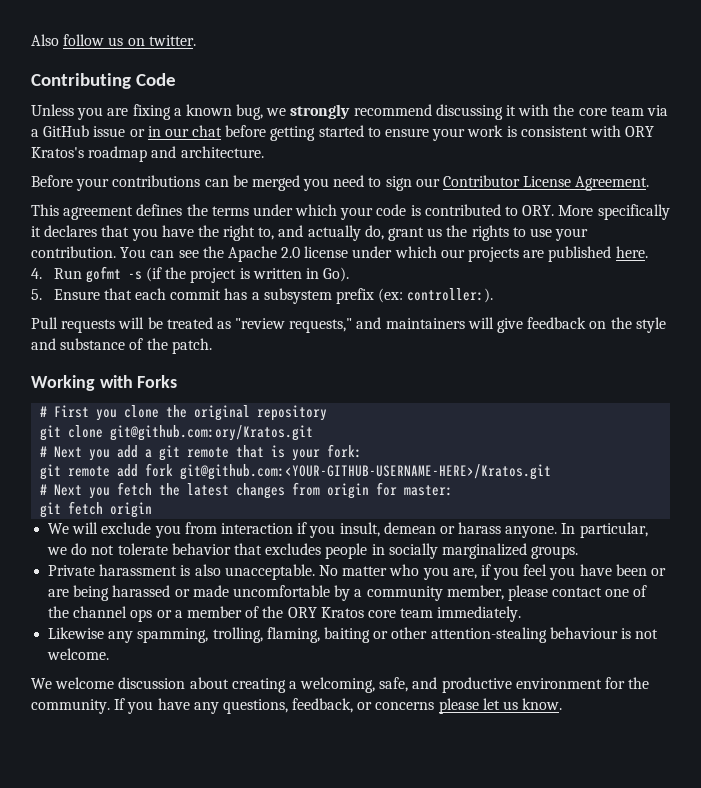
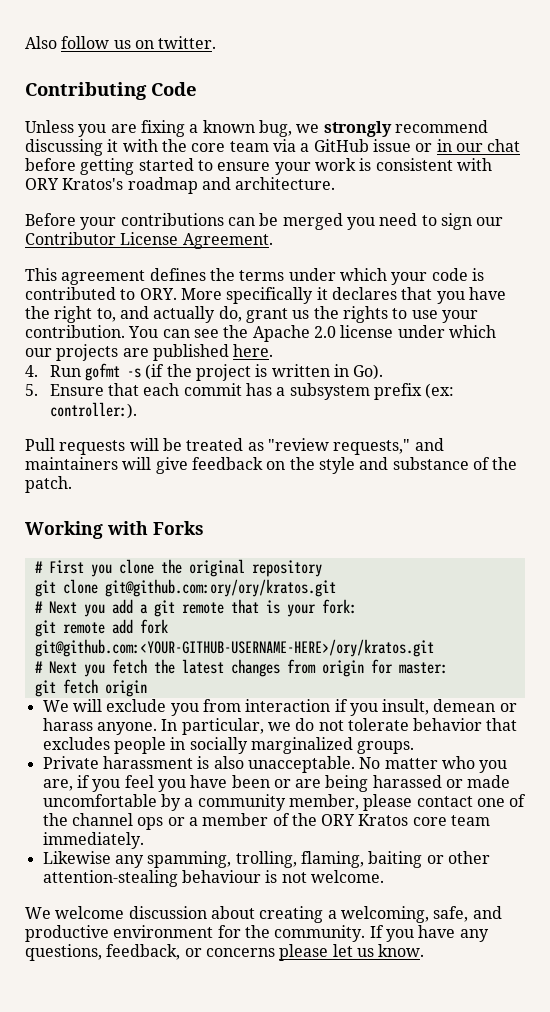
- git clone git@github.com:ory/Kratos.git
+ git clone git@github.com:ory/ory/kratos.git
- git remote add fork git@github.com:<YOUR-GITHUB-USERNAME-HERE>/Kratos.git
+ git remote add fork git@github.com:<YOUR-GITHUB-USERNAME-HERE>/ory/kratos.git

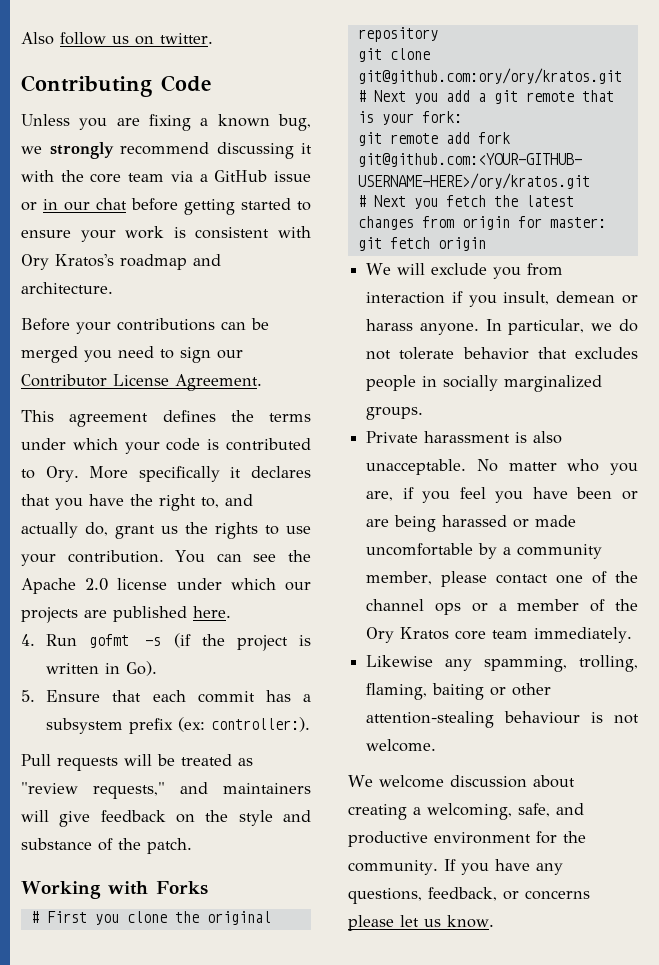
- Unless you are fixing a known bug, we strongly recommend discussing it with the core team via a GitHub issue or in our chat before getting started to ensure your work is consistent with ORY Kratos's roadmap and architecture.
+ Unless you are fixing a known bug, we strongly recommend discussing it with the core team via a GitHub issue or in our chat before getting started to ensure your work is consistent with Ory Kratos's roadmap and architecture.
- This agreement defines the terms under which your code is contributed to ORY. More specifically it declares that you have the right to, and actually do, grant us the rights to use your contribution.
+ This agreement defines the terms under which your code is contributed to Ory. More specifically it declares that you have the right to, and actually do, grant us the rights to use your contribution.
- No matter who you are, if you feel you have been or are being harassed or made uncomfortable by a community member, please contact one of the channel ops or a member of the ORY Kratos core team immediately.
+ No matter who you are, if you feel you have been or are being harassed or made uncomfortable by a community member, please contact one of the channel ops or a member of the Ory Kratos core team immediately.

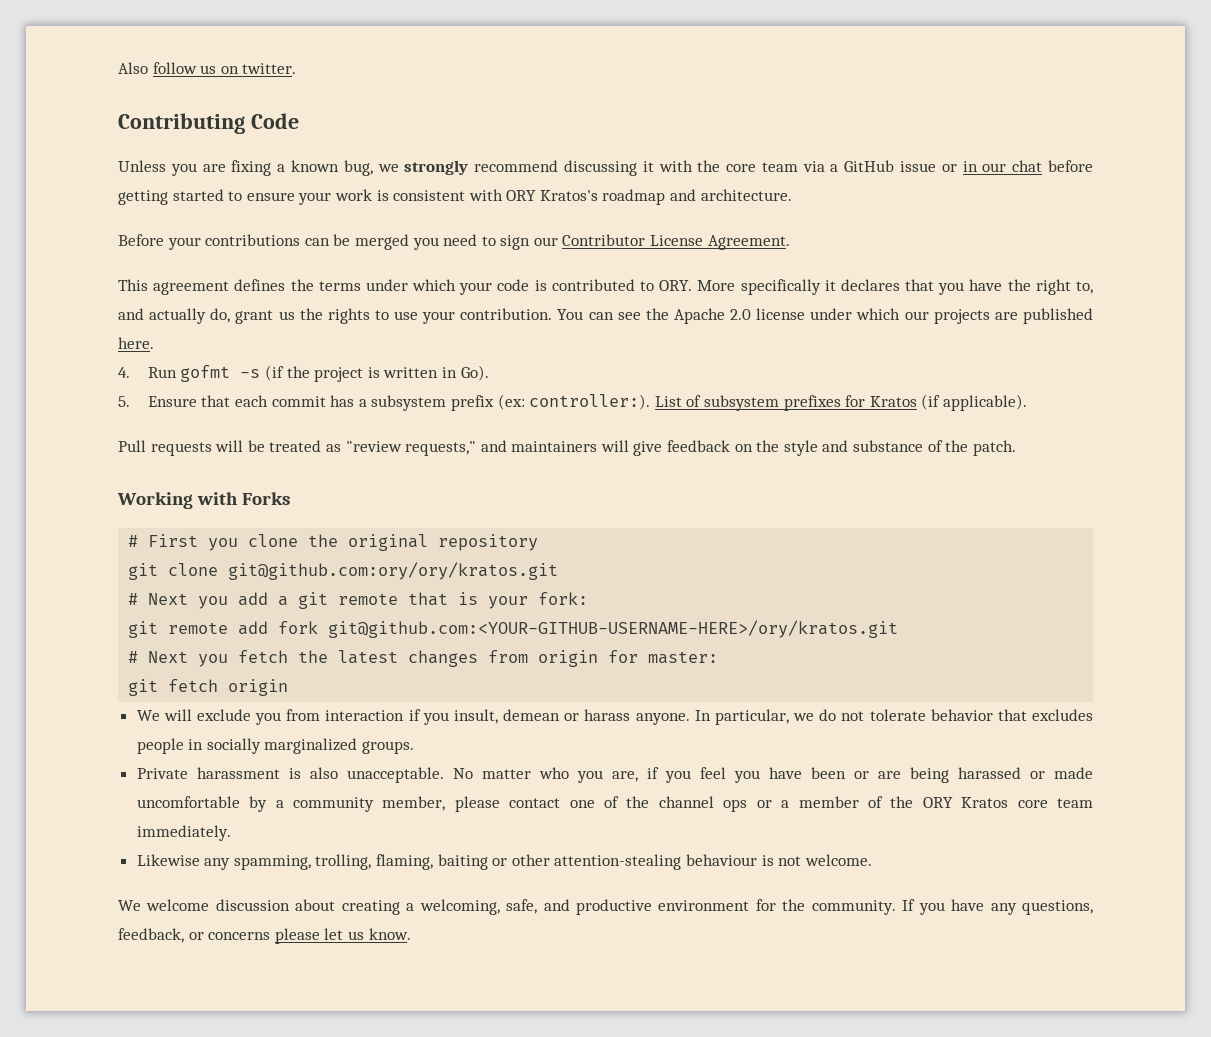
- Unless you are fixing a known bug, we strongly recommend discussing it with the core team via a GitHub issue or in our chat before getting started to ensure your work is consistent with Ory Kratos's roadmap and architecture.
+ Unless you are fixing a known bug, we strongly recommend discussing it with the core team via a GitHub issue or in our chat before getting started to ensure your work is consistent with ORY Kratos's roadmap and architecture.
- This agreement defines the terms under which your code is contributed to Ory. More specifically it declares that you have the right to, and actually do, grant us the rights to use your contribution.
+ This agreement defines the terms under which your code is contributed to ORY. More specifically it declares that you have the right to, and actually do, grant us the rights to use your contribution.
+ List of subsystem prefixes for Kratos (if applicable).
- No matter who you are, if you feel you have been or are being harassed or made uncomfortable by a community member, please contact one of the channel ops or a member of the Ory Kratos core team immediately.
+ No matter who you are, if you feel you have been or are being harassed or made uncomfortable by a community member, please contact one of the channel ops or a member of the ORY Kratos core team immediately.

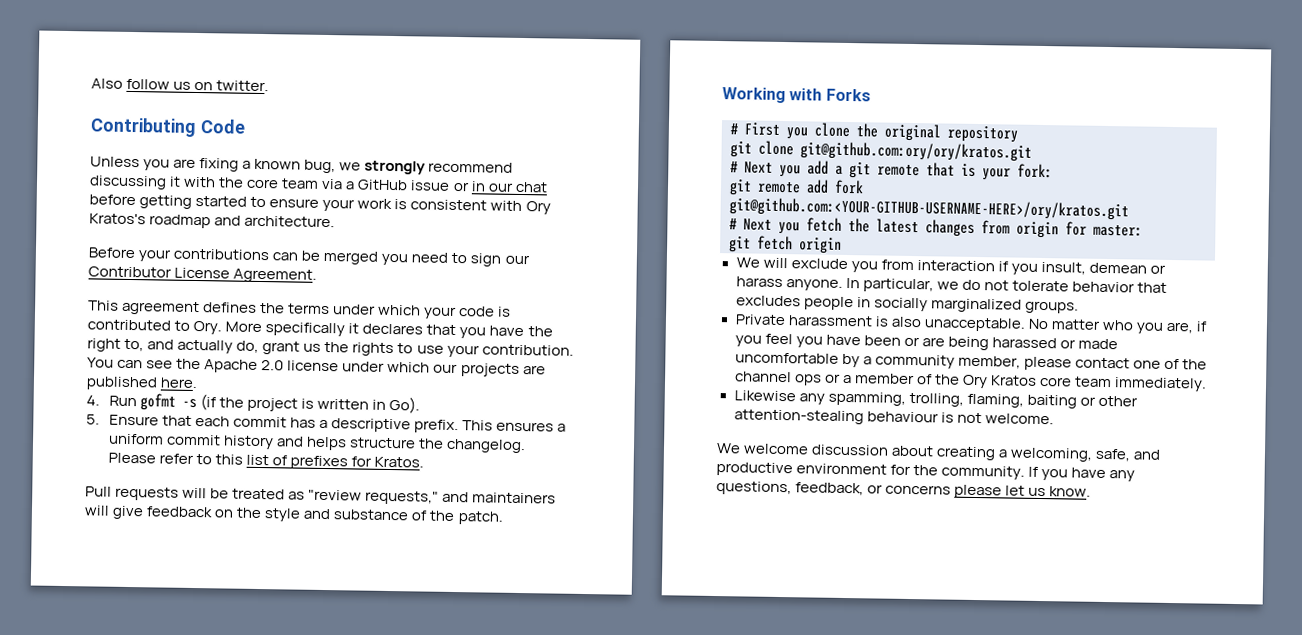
- Unless you are fixing a known bug, we strongly recommend discussing it with the core team via a GitHub issue or in our chat before getting started to ensure your work is consistent with ORY Kratos's roadmap and architecture.
+ Unless you are fixing a known bug, we strongly recommend discussing it with the core team via a GitHub issue or in our chat before getting started to ensure your work is consistent with Ory Kratos's roadmap and architecture.
- This agreement defines the terms under which your code is contributed to ORY. More specifically it declares that you have the right to, and actually do, grant us the rights to use your contribution.
+ This agreement defines the terms under which your code is contributed to Ory. More specifically it declares that you have the right to, and actually do, grant us the rights to use your contribution.
- 5. Ensure that each commit has a subsystem prefix (ex: controller:). List of subsystem prefixes for Kratos (if applicable).
+ 5. Ensure that each commit has a descriptive prefix. This ensures a uniform commit history and helps structure the changelog.
+ Please refer to this list of prefixes for Kratos.
- No matter who you are, if you feel you have been or are being harassed or made uncomfortable by a community member, please contact one of the channel ops or a member of the ORY Kratos core team immediately.
+ No matter who you are, if you feel you have been or are being harassed or made uncomfortable by a community member, please contact one of the channel ops or a member of the Ory Kratos core team immediately.

